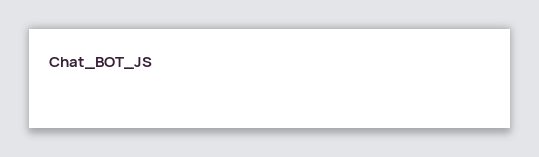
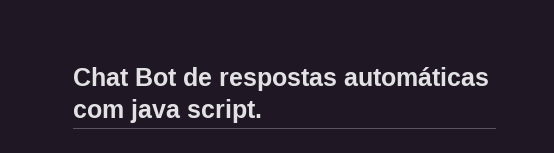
- Chat_BOT_JS
+ Chat Bot de respostas automáticas com java script.

